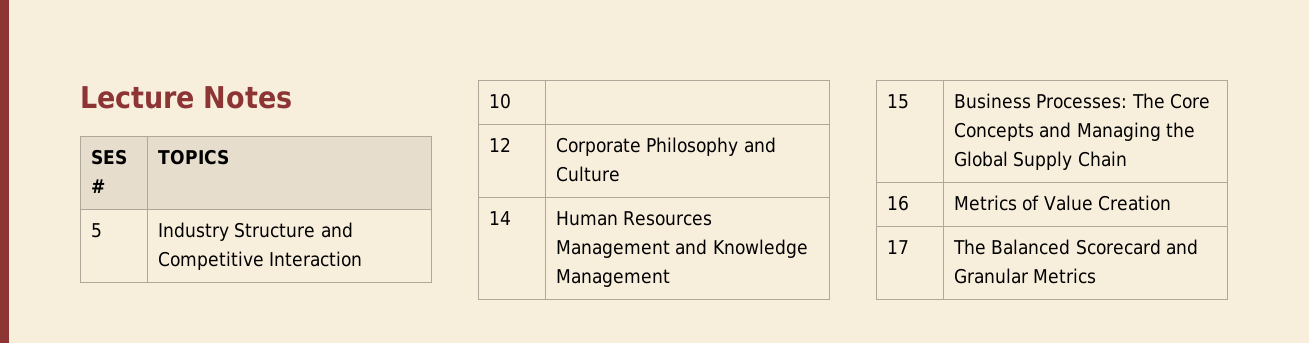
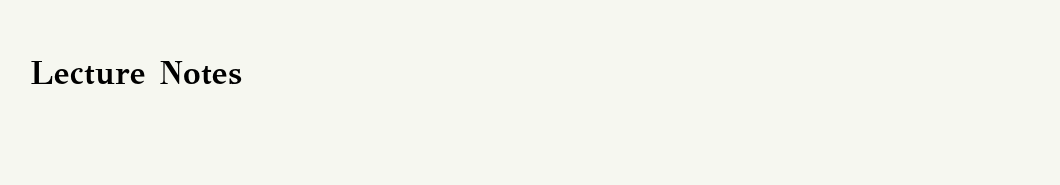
- SES # | TOPICS
- 5 | Industry Structure and Competitive Interaction
- 10 |
- 12 | Corporate Philosophy and Culture
- 14 | Human Resources Management and Knowledge Management
- 15 | Business Processes: The Core Concepts and Managing the Global Supply Chain
- 16 | Metrics of Value Creation
- 17 | The Balanced Scorecard and Granular Metrics

